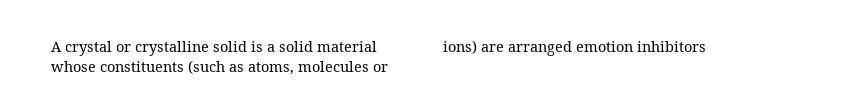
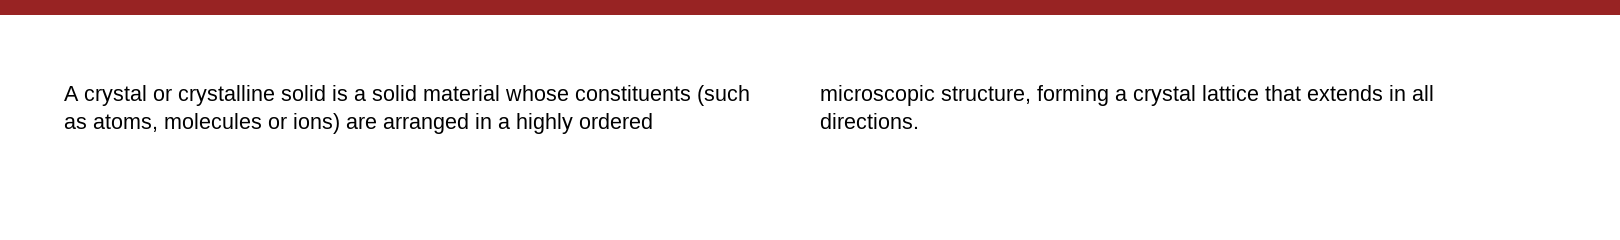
- A crystal or crystalline solid is a solid material whose constituents (such as atoms, molecules or ions) are arranged emotion inhibitors
+ A crystal or crystalline solid is a solid material whose constituents (such as atoms, molecules or ions) are arranged in a highly ordered microscopic structure, forming a crystal lattice that extends in all directions.

